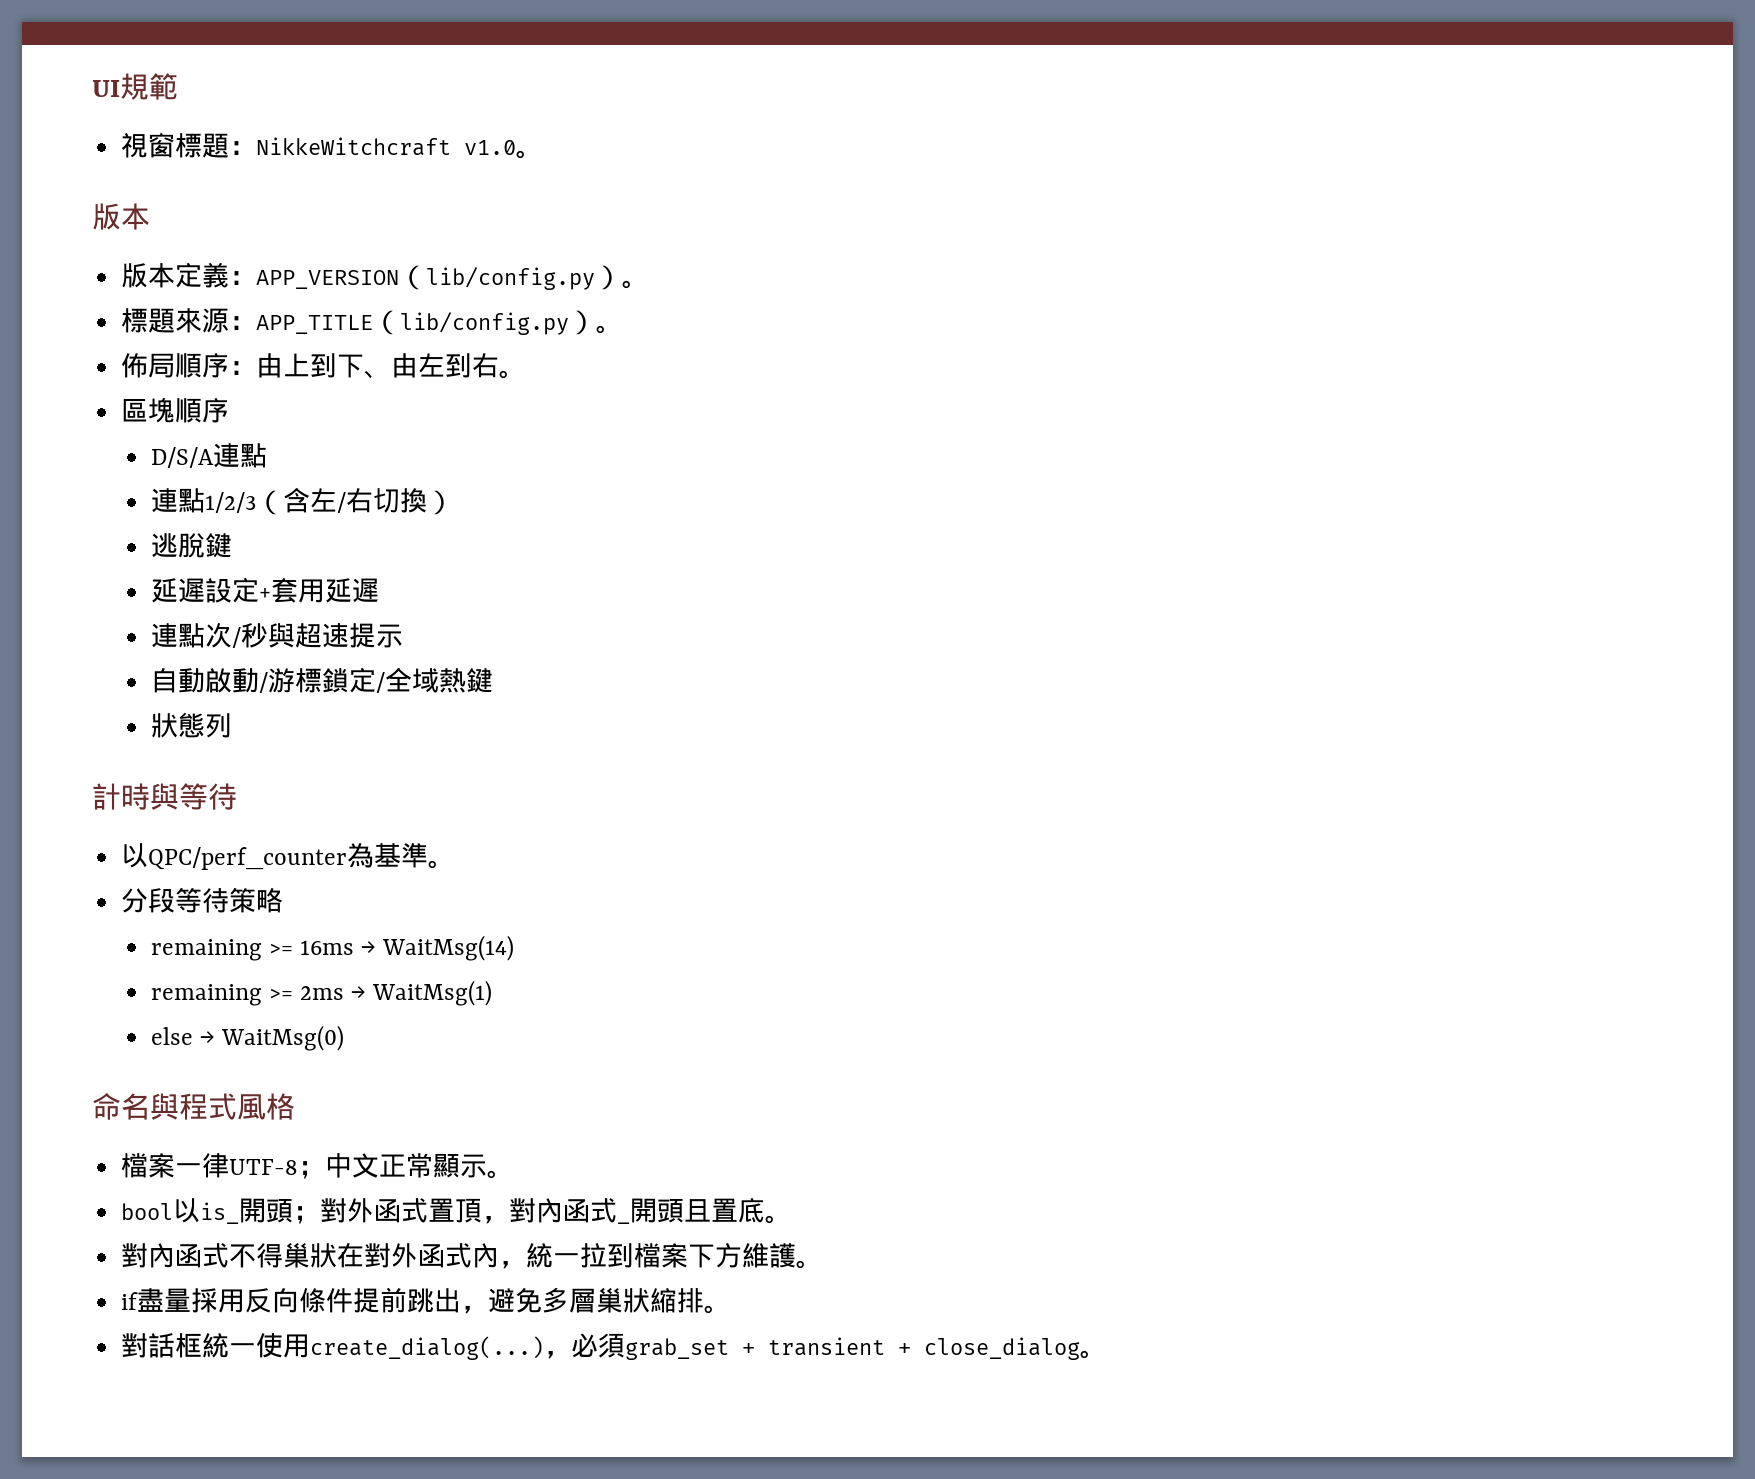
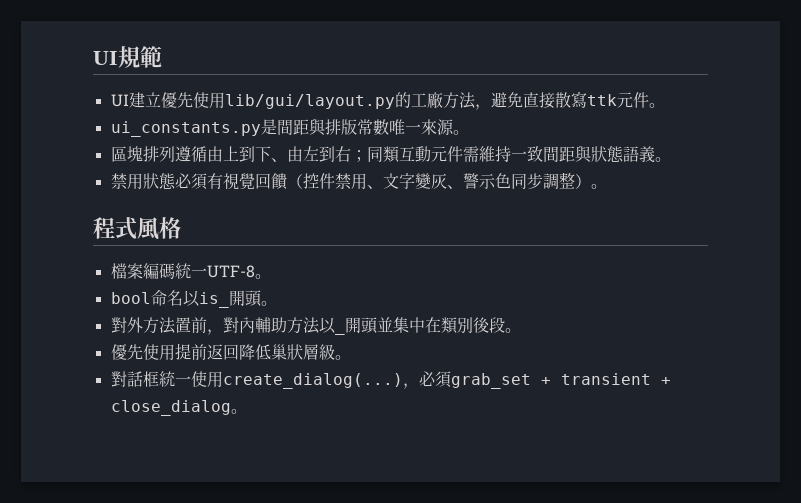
- 視窗標題：NikkeWitchcraft v1.0。
- 版本
- 版本定義：APP_VERSION（lib/config.py）。
- 標題來源：APP_TITLE（lib/config.py）。
- 佈局順序：由上到下、由左到右。
- 區塊順序
- D/S/A連點
- 連點1/2/3（含左/右切換）
- 逃脫鍵
- 延遲設定+套用延遲
- 連點次/秒與超速提示
- 自動啟動/游標鎖定/全域熱鍵
- 狀態列
- 計時與等待
- 以QPC/perf_counter為基準。
- 分段等待策略
- remaining >= 16ms → WaitMsg(14)
- remaining >= 2ms → WaitMsg(1)
- else → WaitMsg(0)
- 命名與程式風格
- 檔案一律UTF-8；中文正常顯示。
+ UI建立優先使用lib/gui/layout.py的工廠方法，避免直接散寫ttk元件。
+ ui_constants.py是間距與排版常數唯一來源。
+ 區塊排列遵循由上到下、由左到右；同類互動元件需維持一致間距與狀態語義。
+ 禁用狀態必須有視覺回饋（控件禁用、文字變灰、警示色同步調整）。
+ 程式風格
+ 檔案編碼統一UTF-8。
- bool以is_開頭；對外函式置頂，對內函式_開頭且置底。
- 對內函式不得巢狀在對外函式內，統一拉到檔案下方維護。
- if盡量採用反向條件提前跳出，避免多層巢狀縮排。
+ bool命名以is_開頭。
+ 對外方法置前，對內輔助方法以_開頭並集中在類別後段。
+ 優先使用提前返回降低巢狀層級。

